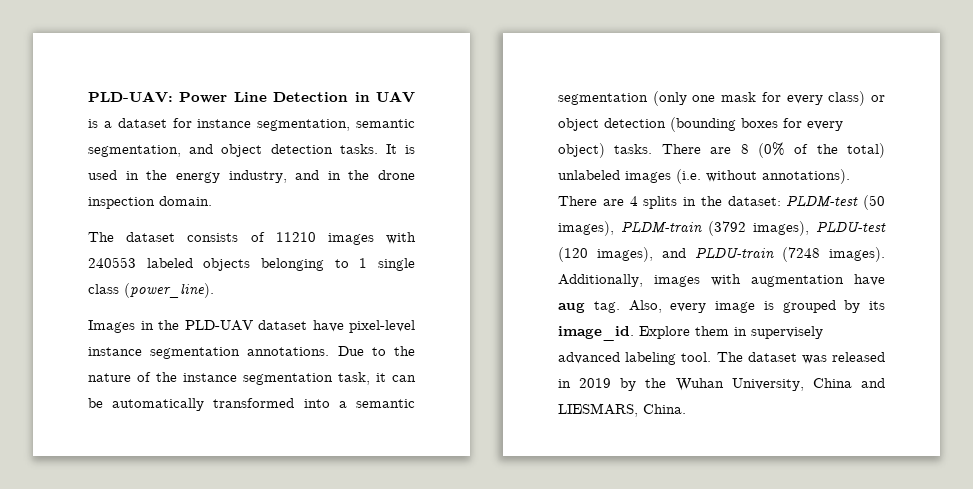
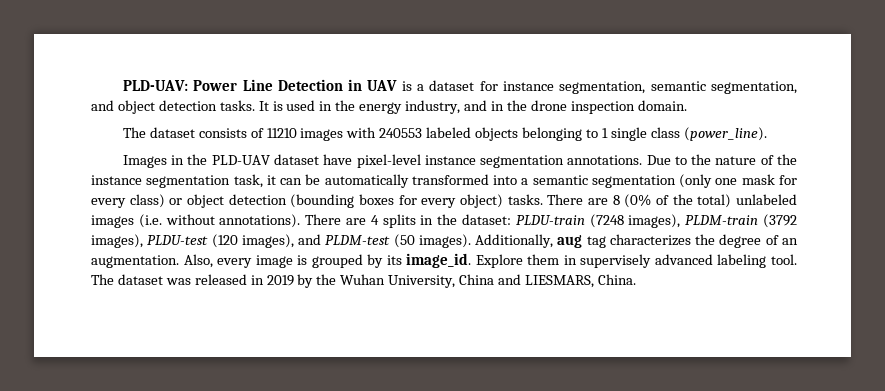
- There are 4 splits in the dataset: PLDM-test (50 images), PLDM-train (3792 images), PLDU-test (120 images), and PLDU-train (7248 images). Additionally, images with augmentation have aug tag.
+ There are 4 splits in the dataset: PLDU-train (7248 images), PLDM-train (3792 images), PLDU-test (120 images), and PLDM-test (50 images). Additionally, aug tag characterizes the degree of an augmentation.

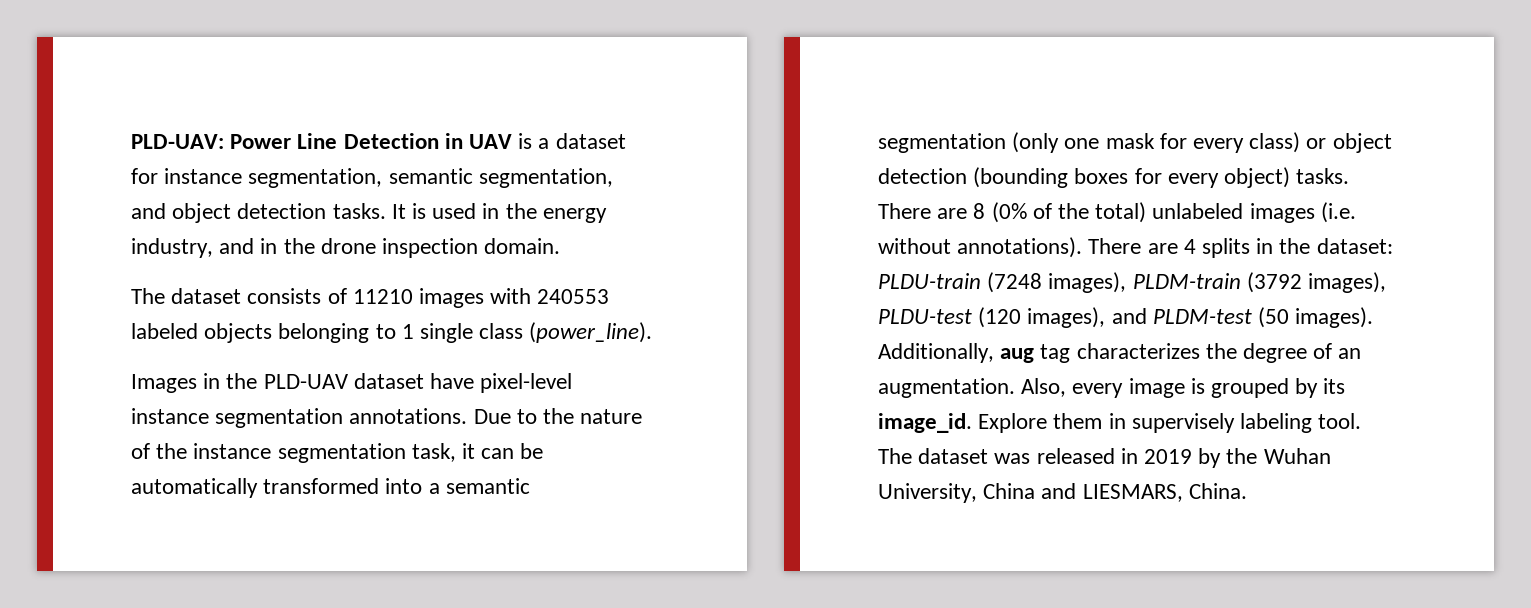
- Explore them in supervisely advanced labeling tool.
+ Explore them in supervisely labeling tool.

